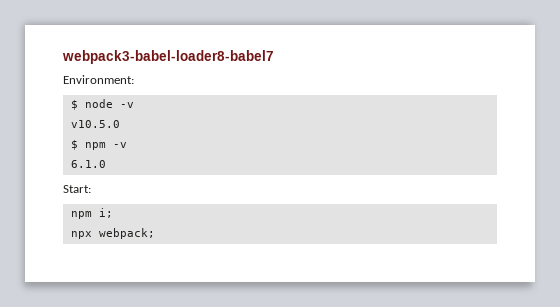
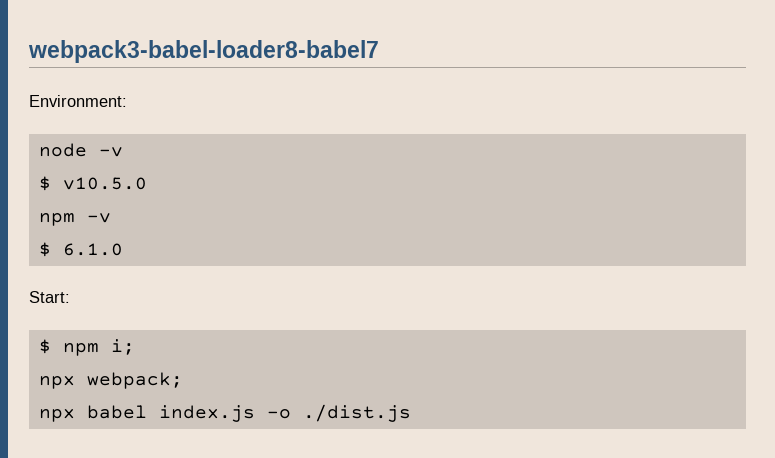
- $ node -v
+ node -v
- v10.5.0
+ $ v10.5.0
- $ npm -v
+ npm -v
- 6.1.0
+ $ 6.1.0
- npm i;
+ $ npm i;
+ npx babel index.js -o ./dist.js

